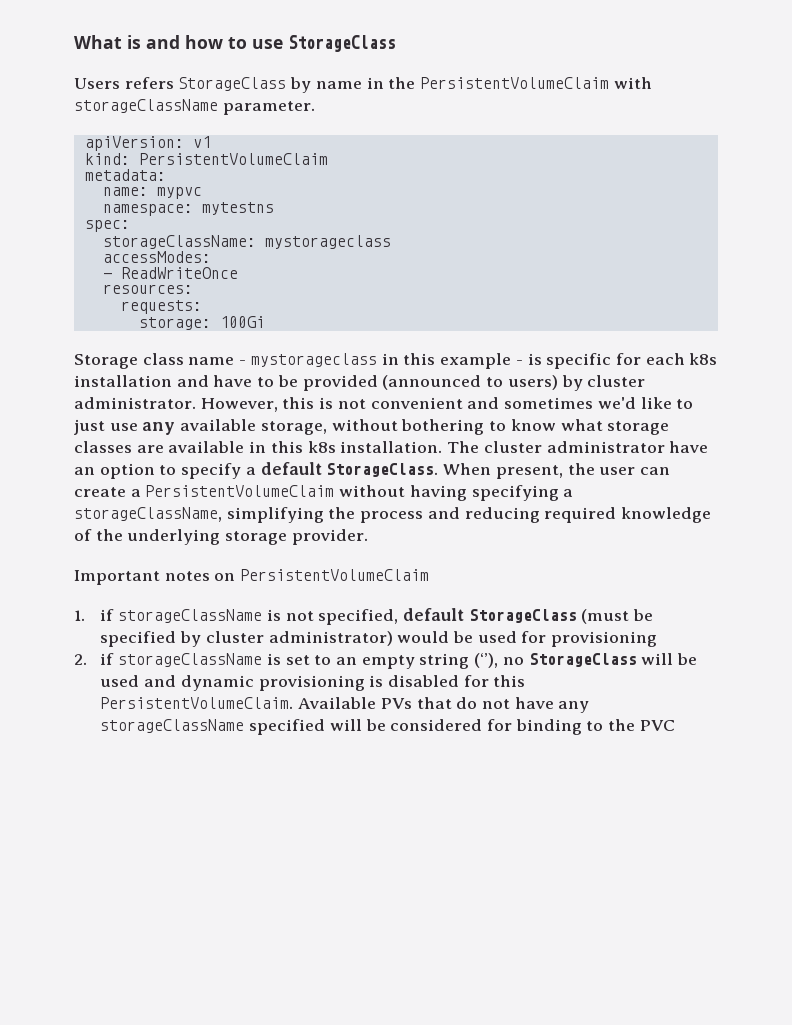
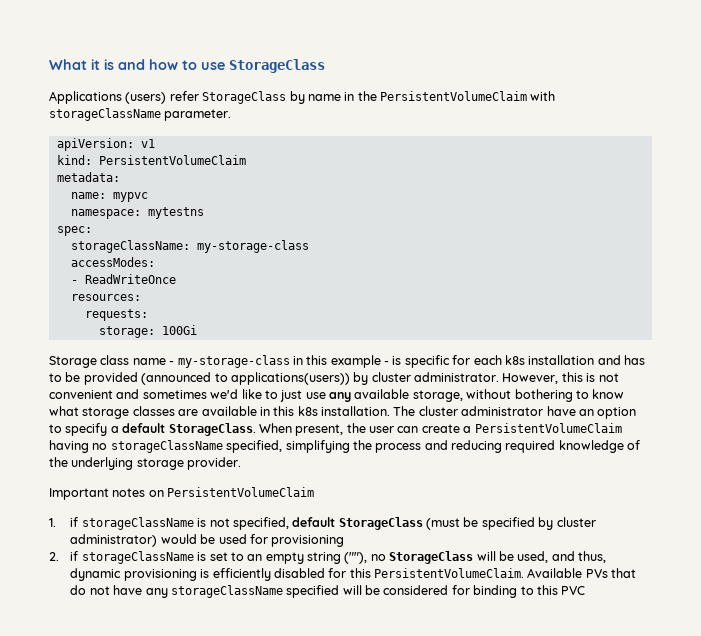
- What is and how to use StorageClass
+ What it is and how to use StorageClass
- Users refers StorageClass by name in the PersistentVolumeClaim with storageClassName parameter.
+ Applications (users) refer StorageClass by name in the PersistentVolumeClaim with storageClassName parameter.
- storageClassName: mystorageclass
+ storageClassName: my-storage-class
- Storage class name - mystorageclass in this example - is specific for each k8s installation and have to be provided (announced to users) by cluster administrator.
+ Storage class name - my-storage-class in this example - is specific for each k8s installation and has to be provided (announced to applications(users)) by cluster administrator.
- When present, the user can create a PersistentVolumeClaim without having specifying a storageClassName, simplifying the process and reducing required knowledge of the underlying storage provider.
+ When present, the user can create a PersistentVolumeClaim having no storageClassName specified, simplifying the process and reducing required knowledge of the underlying storage provider.
- 2. if storageClassName is set to an empty string (‘’), no StorageClass will be used and dynamic provisioning is disabled for this PersistentVolumeClaim.
+ 2. if storageClassName is set to an empty string (""), no StorageClass will be used, and thus, dynamic provisioning is efficiently disabled for this PersistentVolumeClaim.
- Available PVs that do not have any storageClassName specified will be considered for binding to the PVC
+ Available PVs that do not have any storageClassName specified will be considered for binding to this PVC

